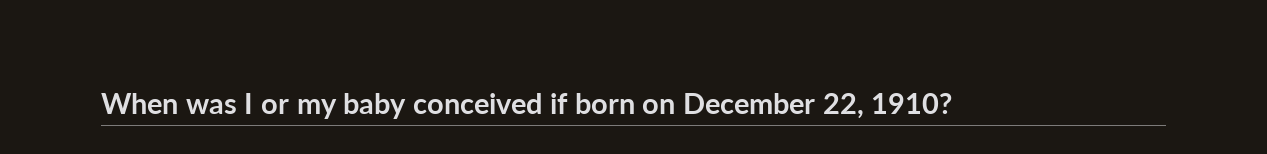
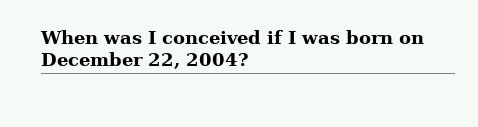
- When was I or my baby conceived if born on December 22, 1910?
+ When was I conceived if I was born on December 22, 2004?

